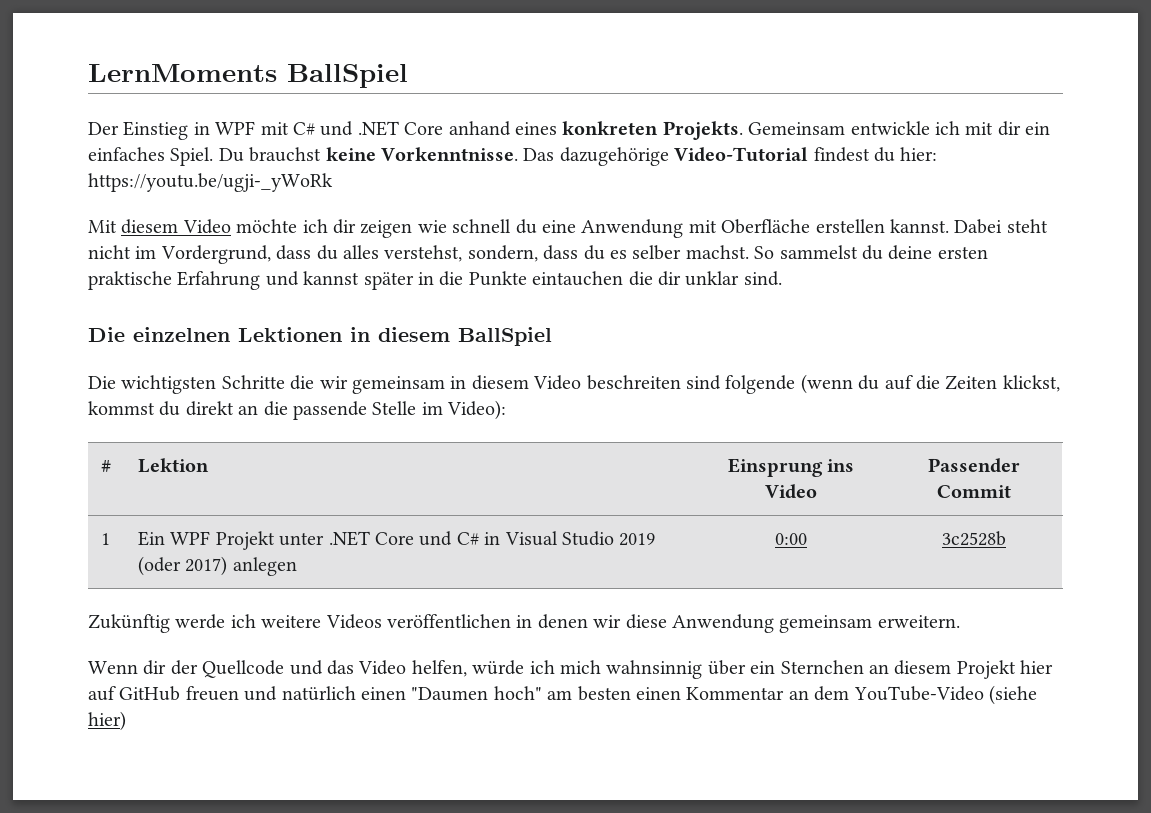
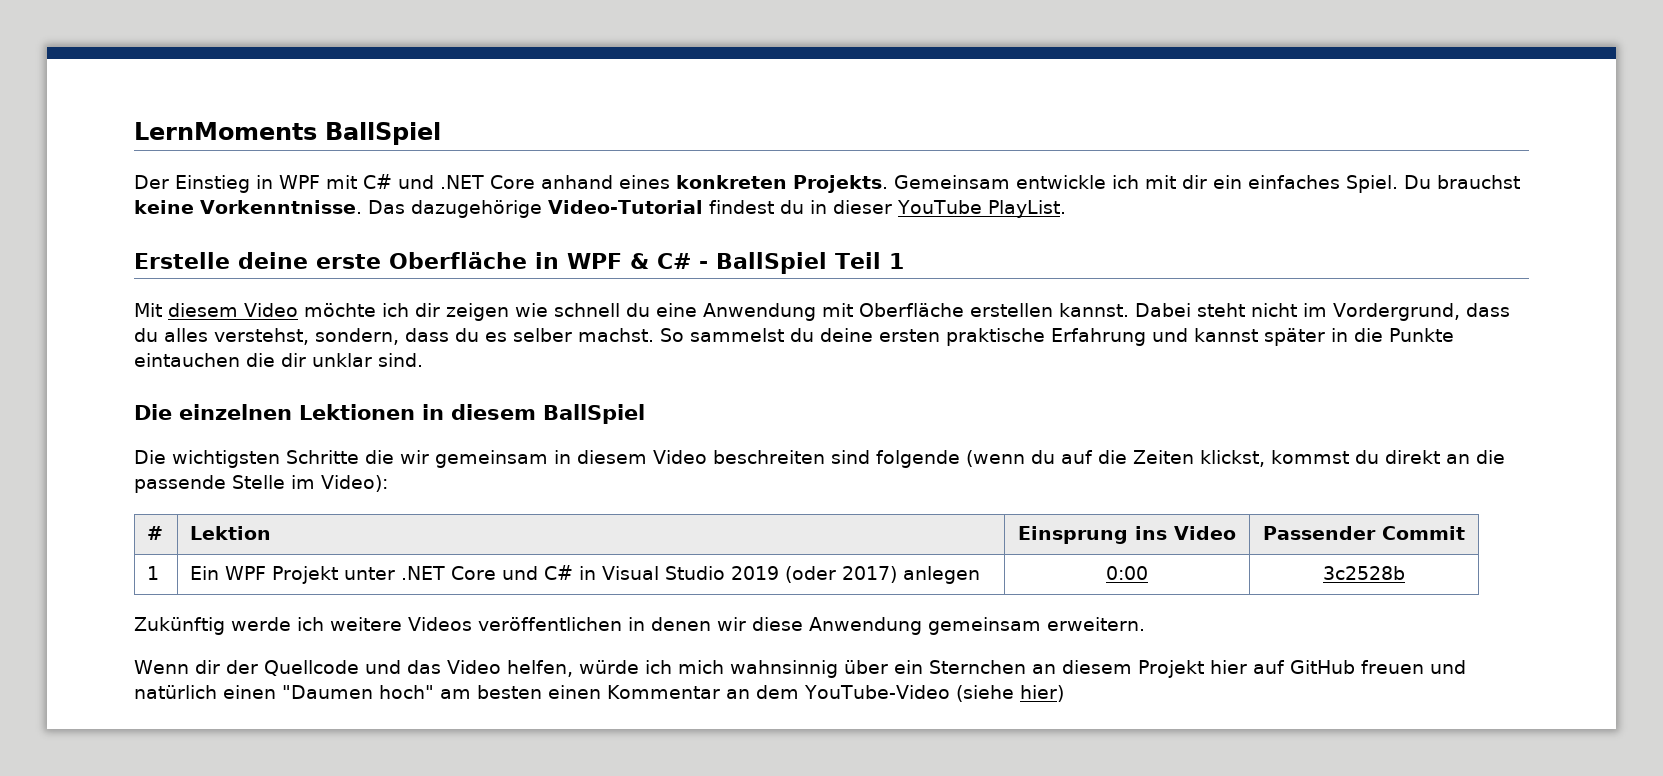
- Das dazugehörige Video-Tutorial findest du hier: https://youtu.be/ugji-_yWoRk
+ Das dazugehörige Video-Tutorial findest du in dieser YouTube PlayList.
+ Erstelle deine erste Oberfläche in WPF & C# - BallSpiel Teil 1

